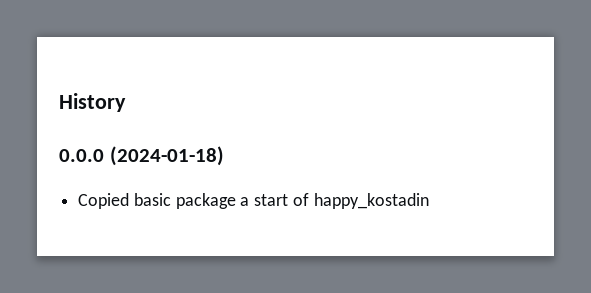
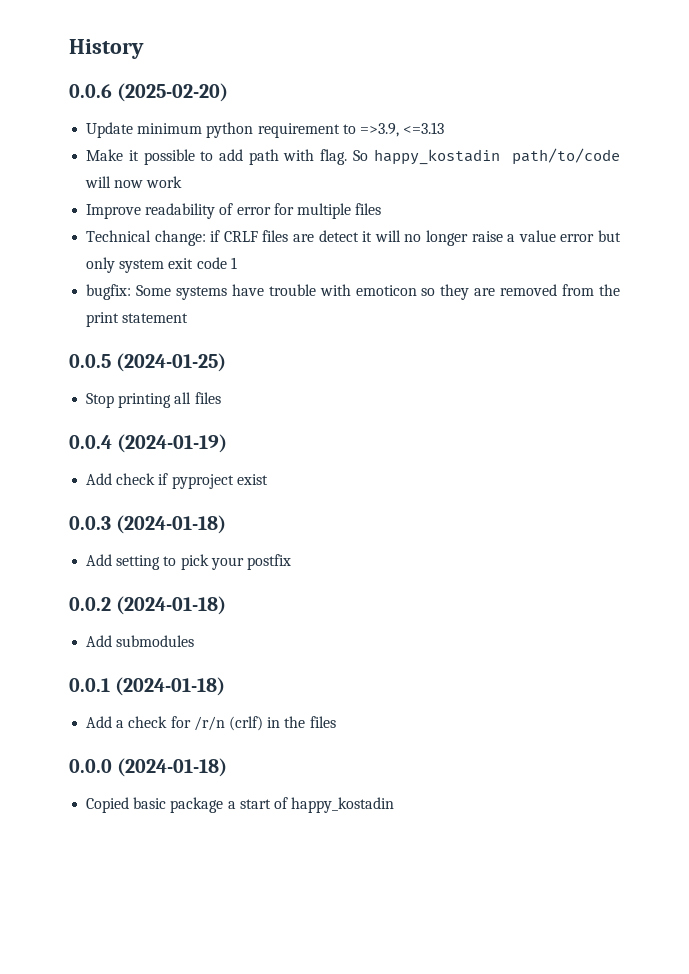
+ 0.0.6 (2025-02-20)
+ Update minimum python requirement to =>3.9, <=3.13
+ Make it possible to add path with flag. So happy_kostadin path/to/code will now work
+ Improve readability of error for multiple files
+ Technical change: if CRLF files are detect it will no longer raise a value error but only system exit code 1
+ bugfix: Some systems have trouble with emoticon so they are removed from the print statement
+ 0.0.5 (2024-01-25)
+ Stop printing all files
+ 0.0.4 (2024-01-19)
+ Add check if pyproject exist
+ 0.0.3 (2024-01-18)
+ Add setting to pick your postfix
+ 0.0.2 (2024-01-18)
+ Add submodules
+ 0.0.1 (2024-01-18)
+ Add a check for /r/n (crlf) in the files

